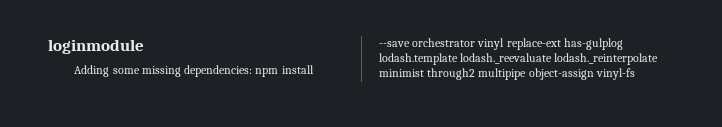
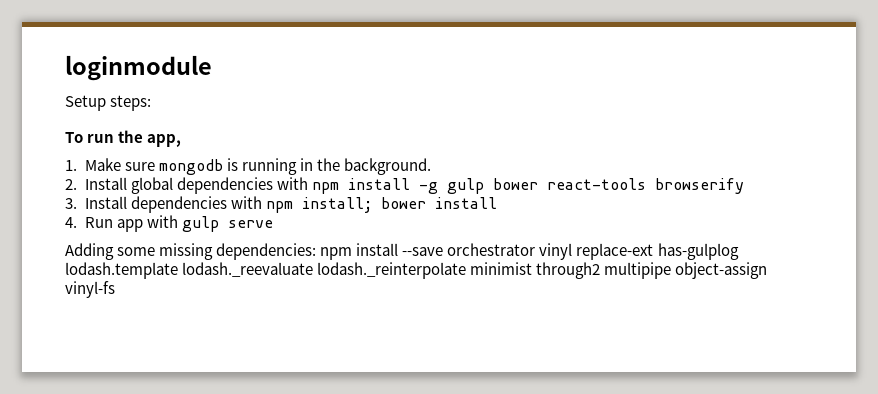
+ Setup steps:
+ To run the app,
+ 1. Make sure mongodb is running in the background.
+ 2. Install global dependencies with npm install -g gulp bower react-tools browserify
+ 3. Install dependencies with npm install; bower install
+ 4. Run app with gulp serve

